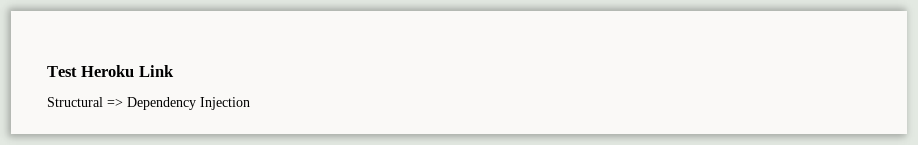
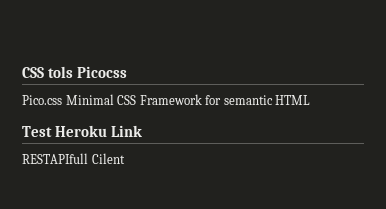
+ CSS tols Picocss
+ Pico.css Minimal CSS Framework for semantic HTML
- Structural => Dependency Injection
+ RESTAPIfull Cilent

